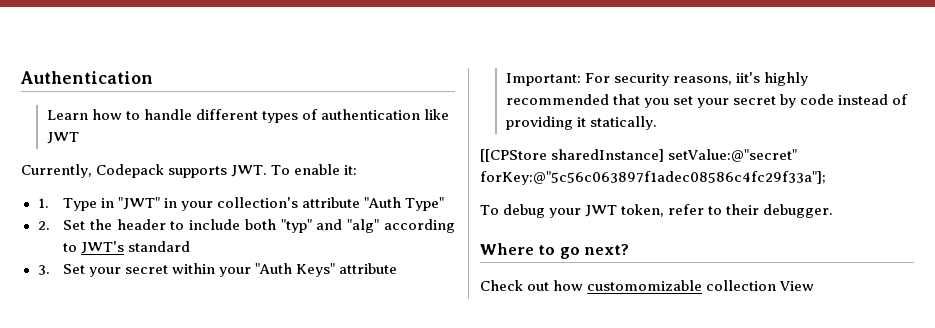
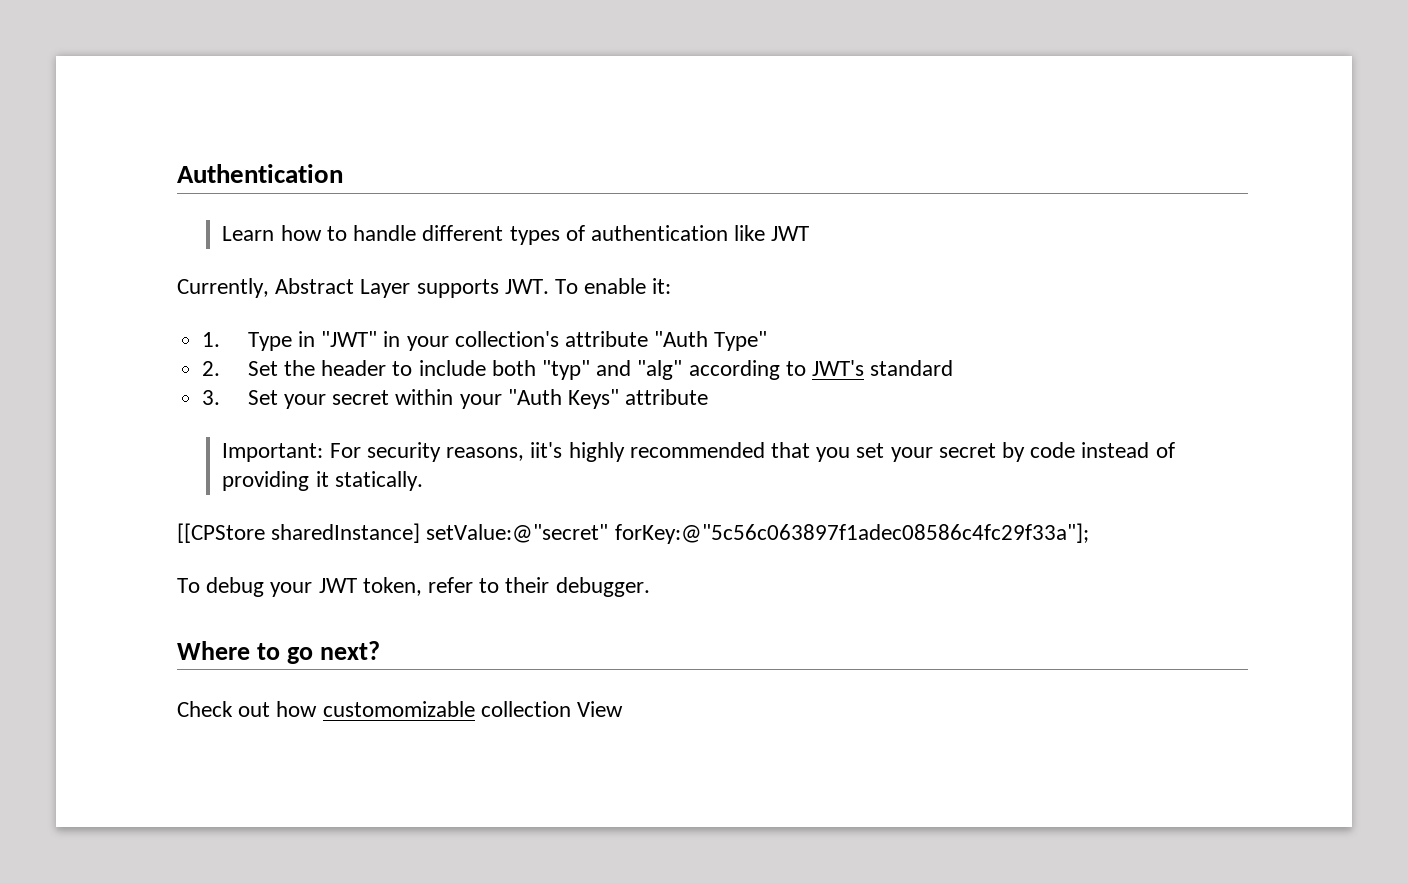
- Currently, Codepack supports JWT. To enable it:
+ Currently, Abstract Layer supports JWT. To enable it:

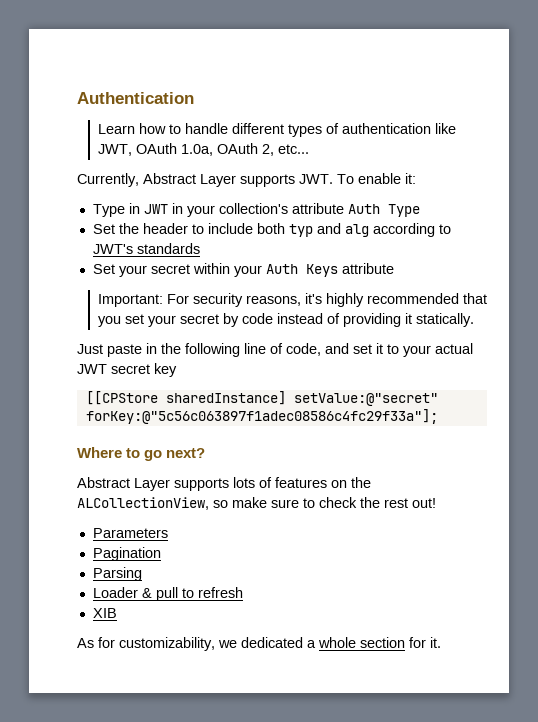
- Learn how to handle different types of authentication like JWT
+ Learn how to handle different types of authentication like JWT, OAuth 1.0a, OAuth 2, etc...
- 1. Type in "JWT" in your collection's attribute "Auth Type"
- 2. Set the header to include both "typ" and "alg" according to JWT's standard
- 3. Set your secret within your "Auth Keys" attribute
+ Type in JWT in your collection's attribute Auth Type
+ Set the header to include both typ and alg according to JWT's standards
+ Set your secret within your Auth Keys attribute
- Important: For security reasons, iit's highly recommended that you set your secret by code instead of providing it statically.
+ Important: For security reasons, it's highly recommended that you set your secret by code instead of providing it statically.
+ Just paste in the following line of code, and set it to your actual JWT secret key
  [[CPStore sharedInstance] setValue:@"secret" forKey:@"5c56c063897f1adec08586c4fc29f33a"];
- To debug your JWT token, refer to their debugger.
  Where to go next?
- Check out how customomizable collection View
+ Abstract Layer supports lots of features on the ALCollectionView, so make sure to check the rest out!
+ Parameters
+ Pagination
+ Parsing
+ Loader & pull to refresh
+ XIB
+ As for customizability, we dedicated a whole section for it.

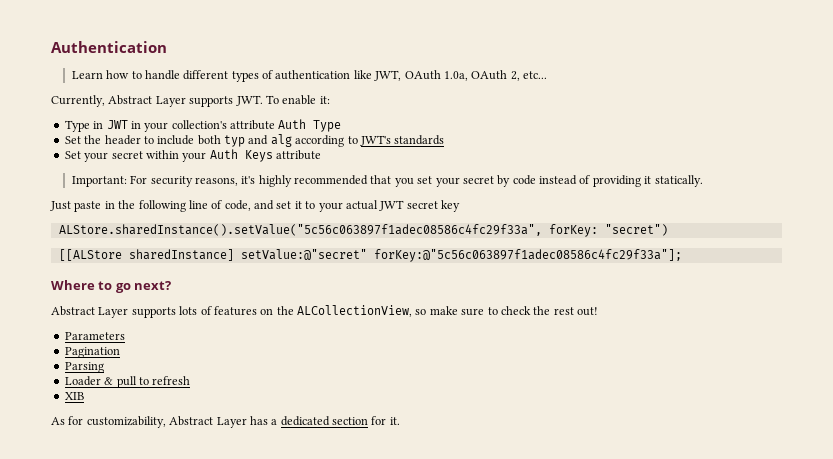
- [[CPStore sharedInstance] setValue:@"secret" forKey:@"5c56c063897f1adec08586c4fc29f33a"];
+ ALStore.sharedInstance().setValue("5c56c063897f1adec08586c4fc29f33a", forKey: "secret")
+ [[ALStore sharedInstance] setValue:@"secret" forKey:@"5c56c063897f1adec08586c4fc29f33a"];
- As for customizability, we dedicated a whole section for it.
+ As for customizability, Abstract Layer has a dedicated section for it.

